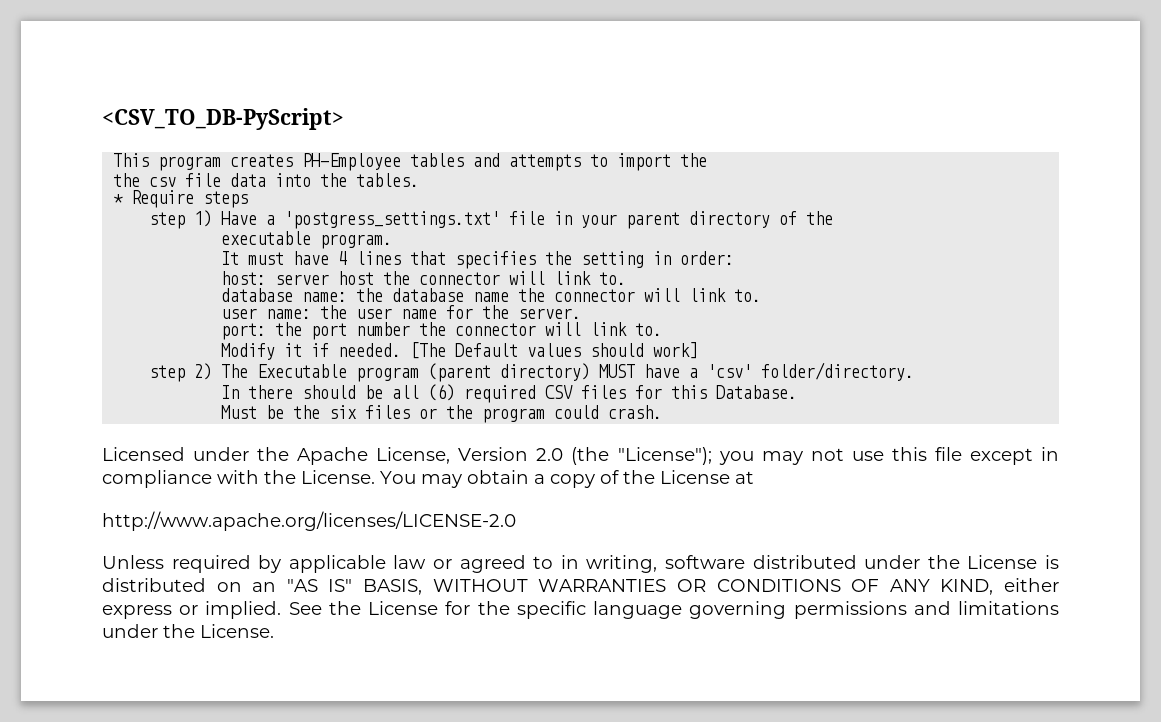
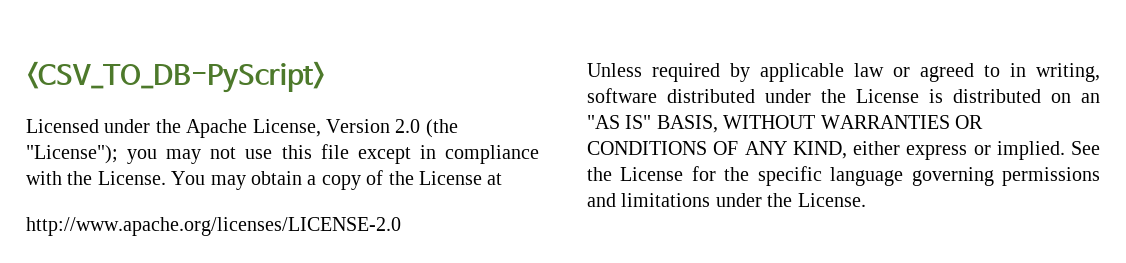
- This program creates PH-Employee tables and attempts to import the
- the csv file data into the tables.
- * Require steps
- step 1) Have a 'postgress_settings.txt' file in your parent directory of the
- executable program.
- It must have 4 lines that specifies the setting in order:
- host: server host the connector will link to.
- database name: the database name the connector will link to.
- user name: the user name for the server.
- port: the port number the connector will link to.
- Modify it if needed. [The Default values should work]
- step 2) The Executable program (parent directory) MUST have a 'csv' folder/directory.
- In there should be all (6) required CSV files for this Database.
- Must be the six files or the program could crash.

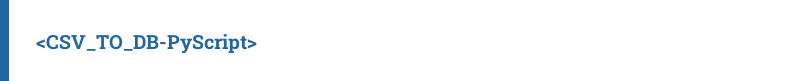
- Licensed under the Apache License, Version 2.0 (the "License"); you may not use this file except in compliance with the License. You may obtain a copy of the License at
- http://www.apache.org/licenses/LICENSE-2.0
- Unless required by applicable law or agreed to in writing, software distributed under the License is distributed on an "AS IS" BASIS, WITHOUT WARRANTIES OR CONDITIONS OF ANY KIND, either express or implied. See the License for the specific language governing permissions and limitations under the License.

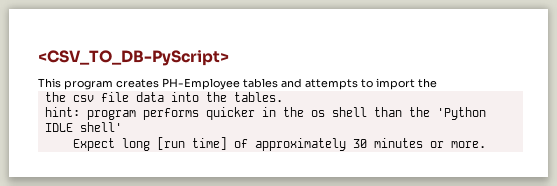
+ This program creates PH-Employee tables and attempts to import the
+ the csv file data into the tables.
+ hint: program performs quicker in the os shell than the 'Python IDLE shell'
+ Expect long [run time] of approximately 30 minutes or more.

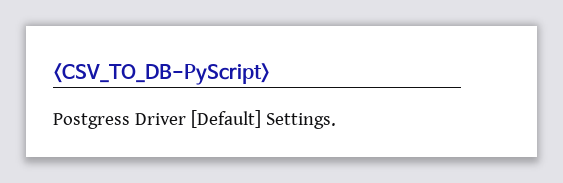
- This program creates PH-Employee tables and attempts to import the
- the csv file data into the tables.
- hint: program performs quicker in the os shell than the 'Python IDLE shell'
- Expect long [run time] of approximately 30 minutes or more.
+ Postgress Driver [Default] Settings.

